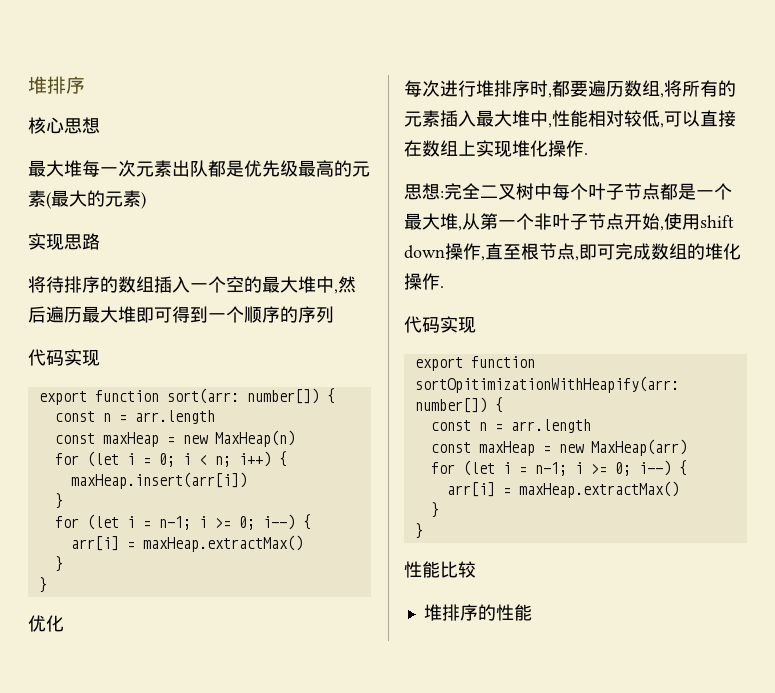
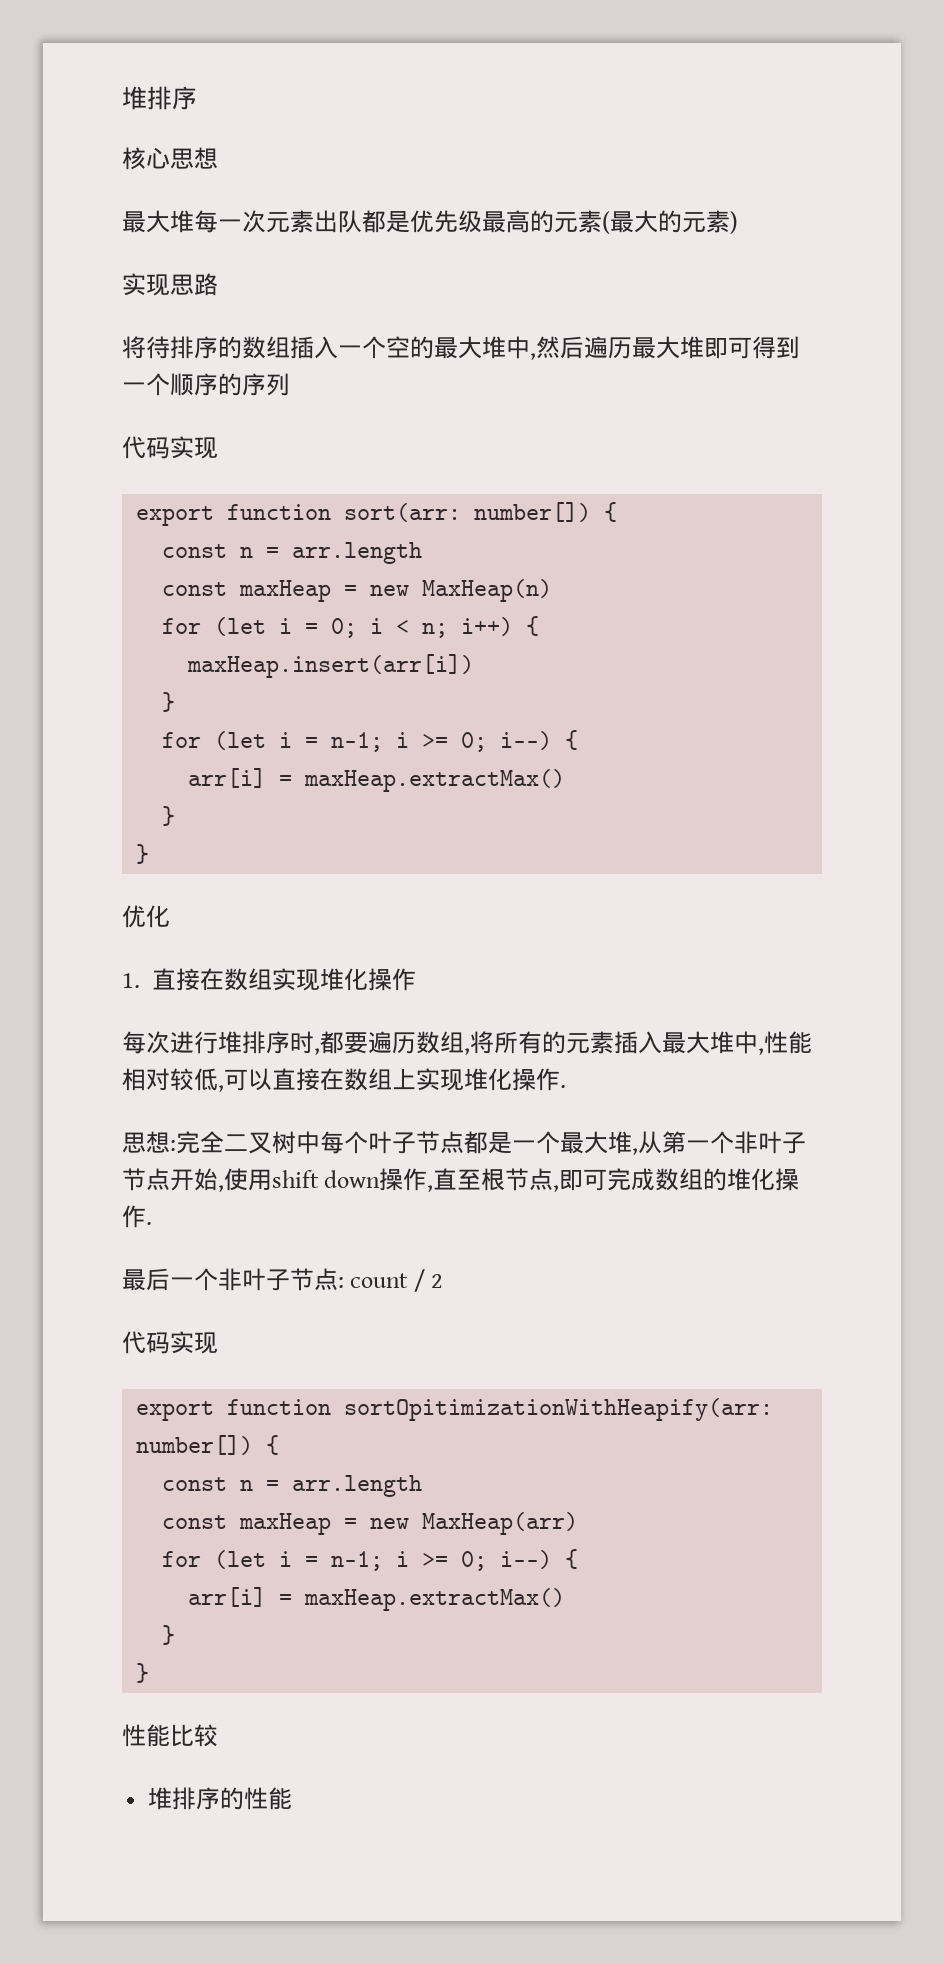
+ 1.直接在数组实现堆化操作
+ 最后一个非叶子节点: count / 2

